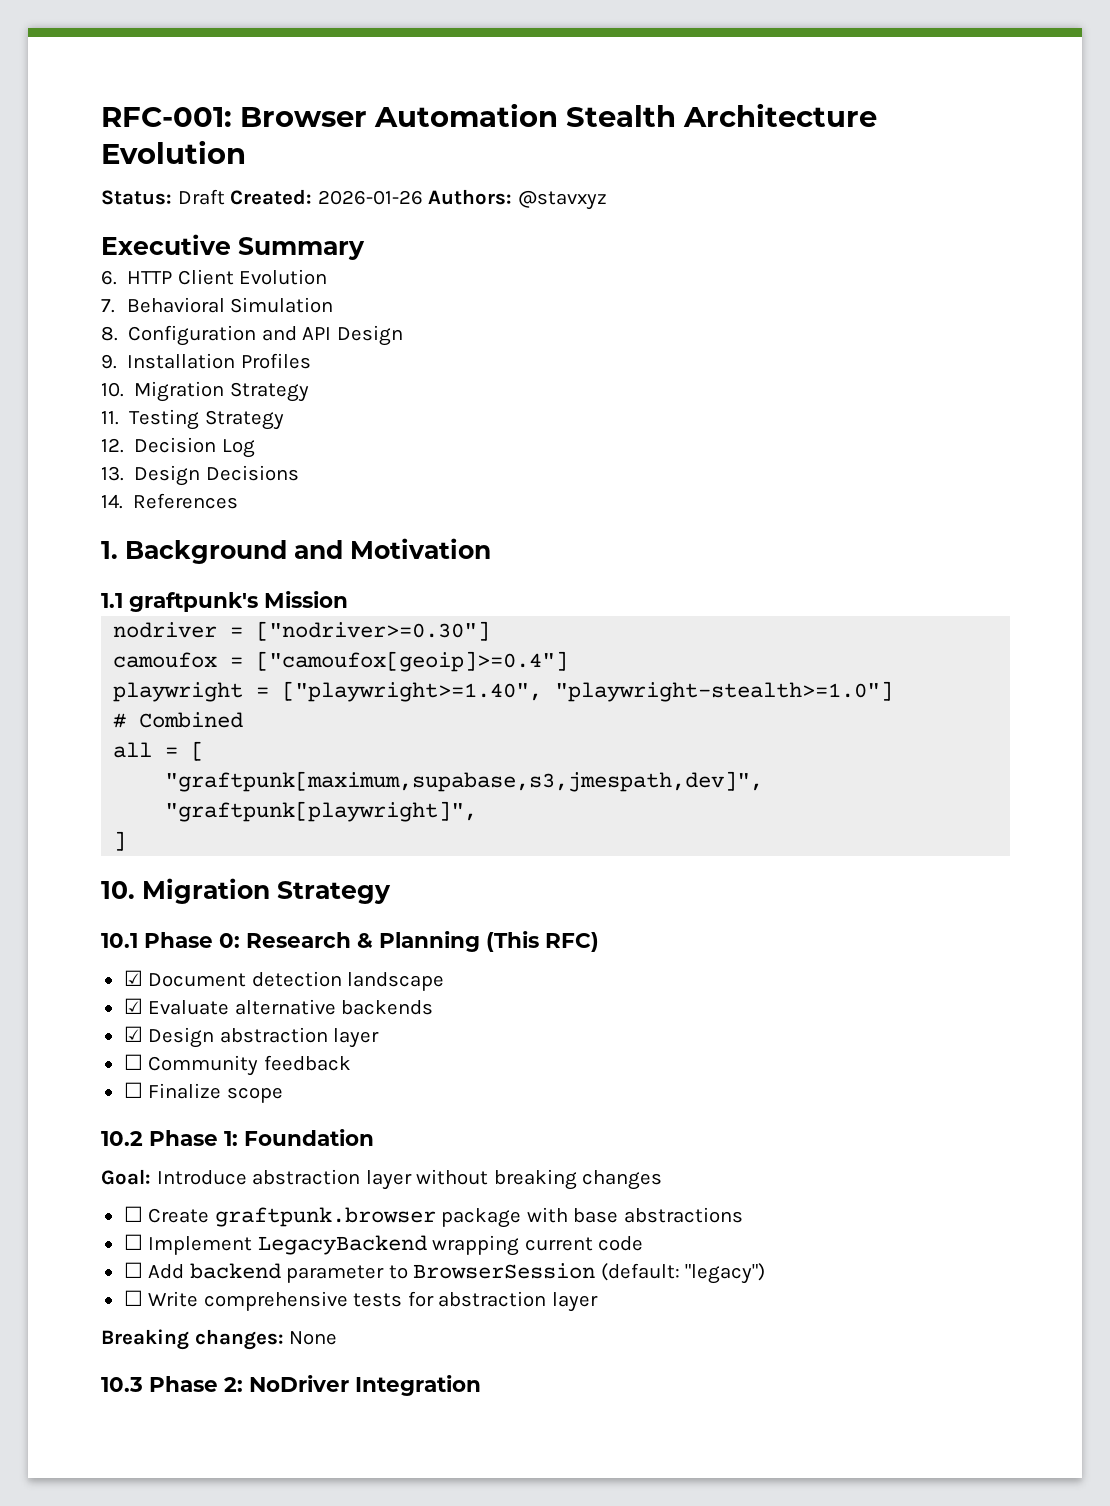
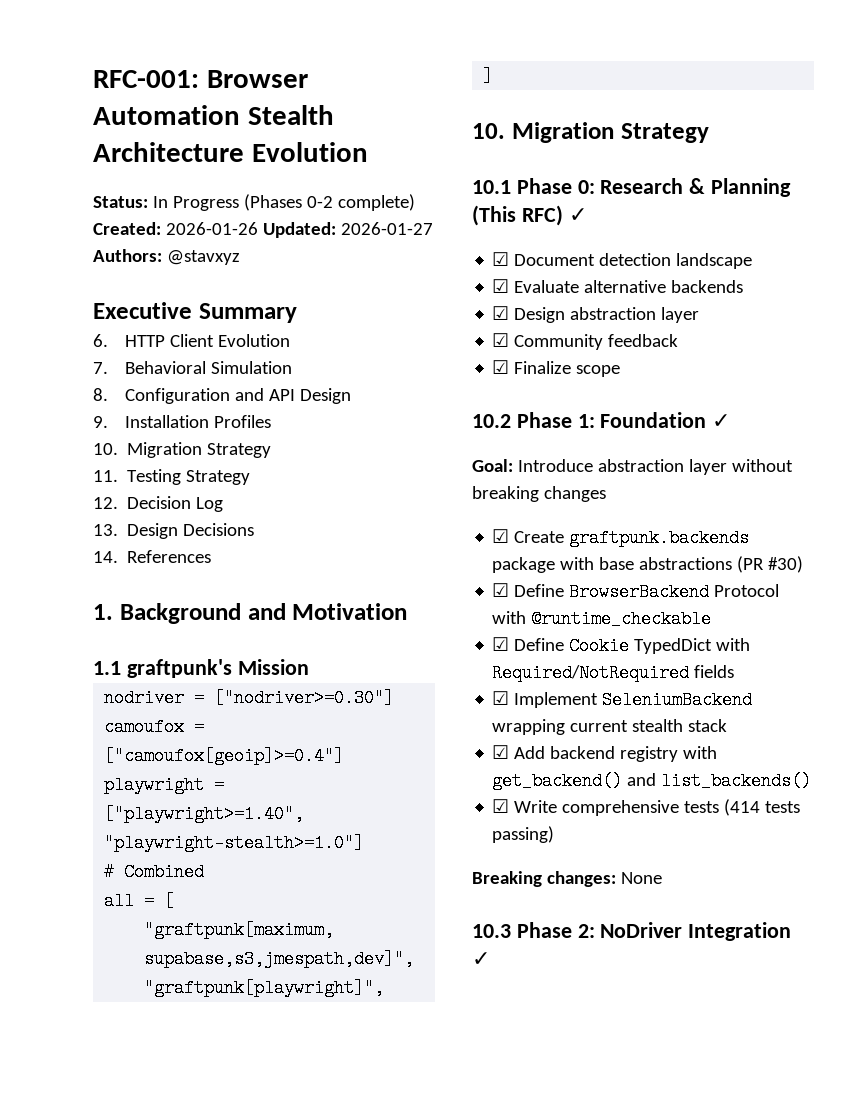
- Status: Draft Created: 2026-01-26 Authors: @stavxyz
+ Status: In Progress (Phases 0-2 complete) Created: 2026-01-26 Updated: 2026-01-27 Authors: @stavxyz
- 10.1 Phase 0: Research & Planning (This RFC)
+ 10.1 Phase 0: Research & Planning (This RFC) ✓
- ☐ Community feedback
+ ☑ Community feedback
- ☐ Finalize scope
+ ☑ Finalize scope
- 10.2 Phase 1: Foundation
+ 10.2 Phase 1: Foundation ✓
- ☐ Create graftpunk.browser package with base abstractions
- ☐ Implement LegacyBackend wrapping current code
- ☐ Add backend parameter to BrowserSession (default: "legacy")
- ☐ Write comprehensive tests for abstraction layer
+ ☑ Create graftpunk.backends package with base abstractions (PR #30)
+ ☑ Define BrowserBackend Protocol with @runtime_checkable
+ ☑ Define Cookie TypedDict with Required/NotRequired fields
+ ☑ Implement SeleniumBackend wrapping current stealth stack
+ ☑ Add backend registry with get_backend() and list_backends()
+ ☑ Write comprehensive tests (414 tests passing)
- 10.3 Phase 2: NoDriver Integration
+ 10.3 Phase 2: NoDriver Integration ✓

